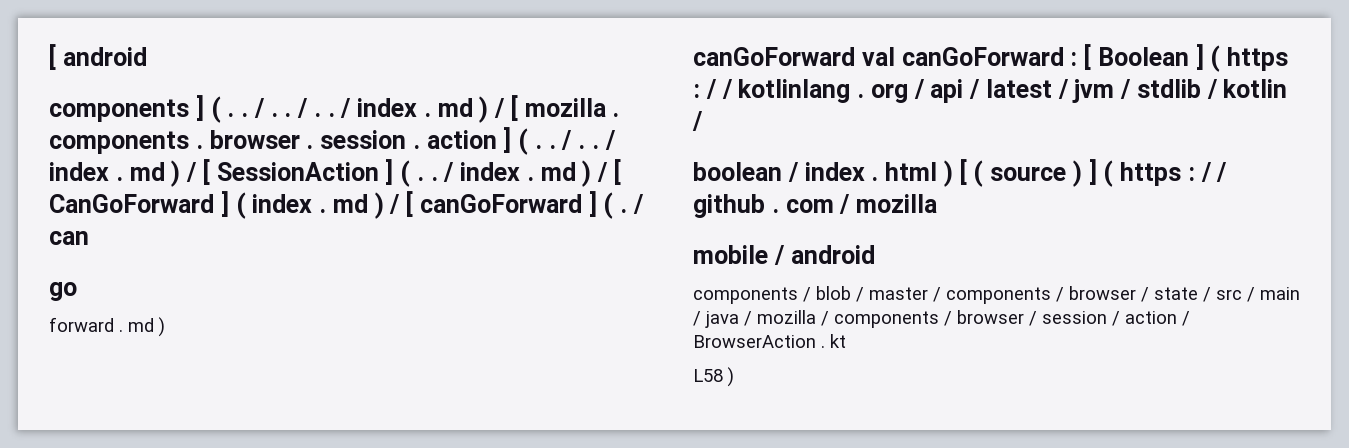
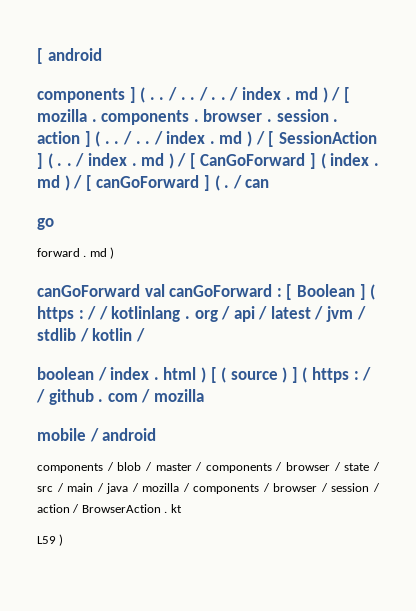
- L58 )
+ L59 )

